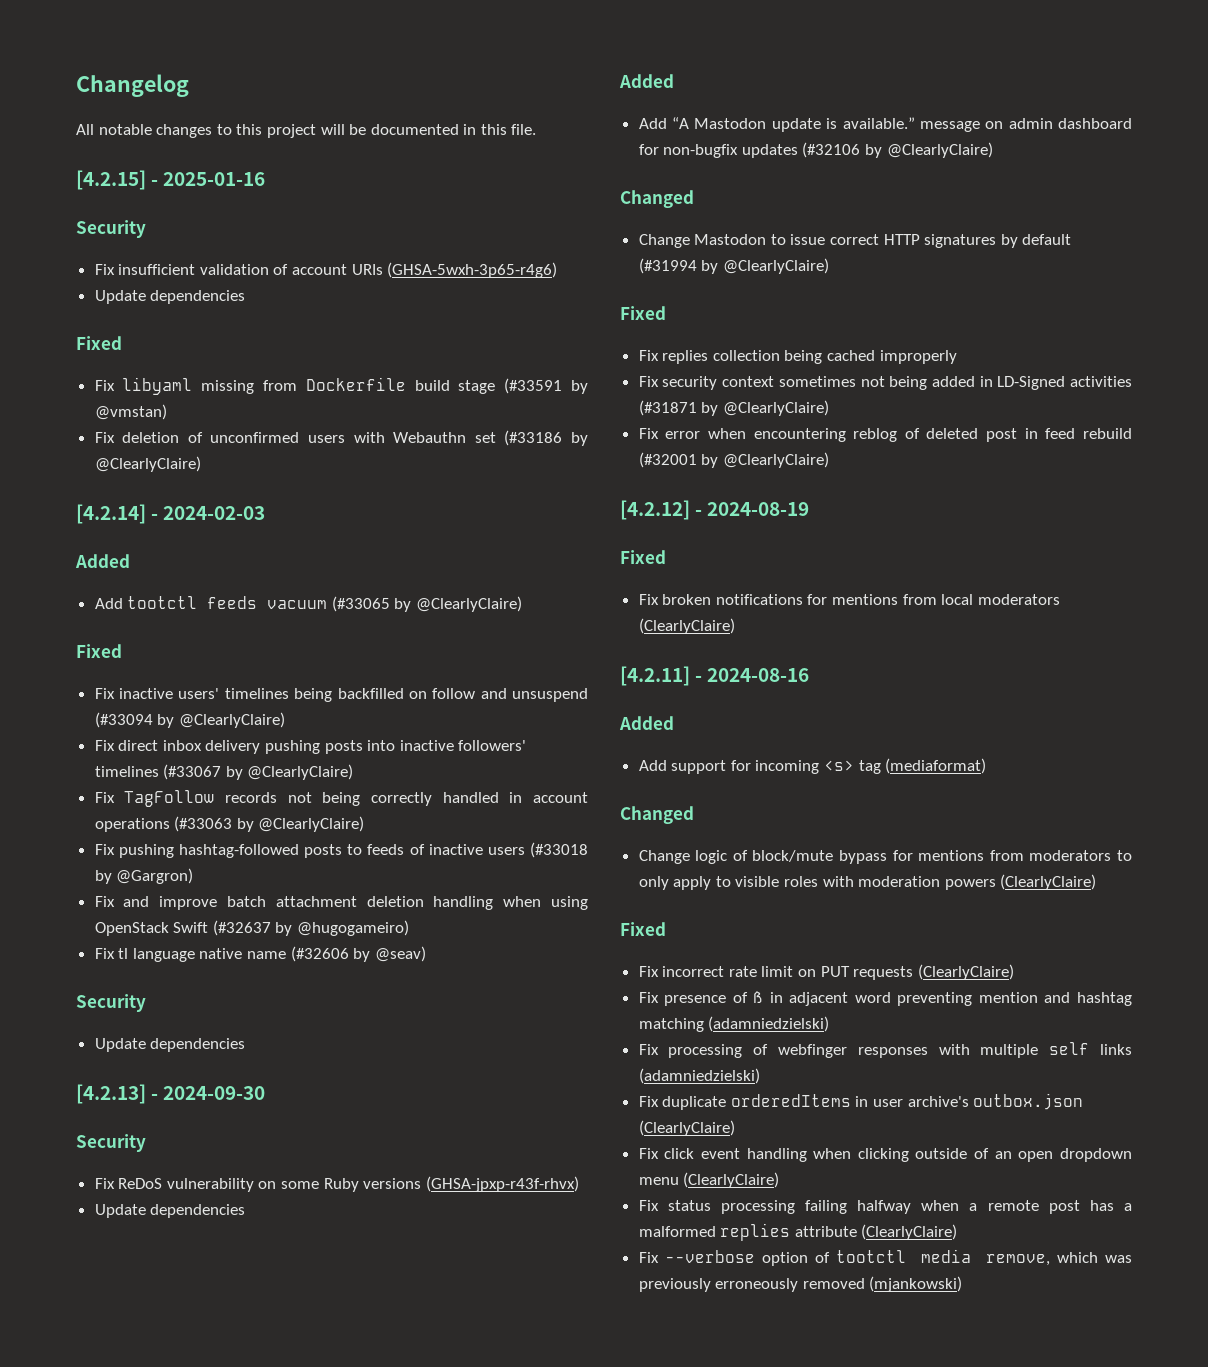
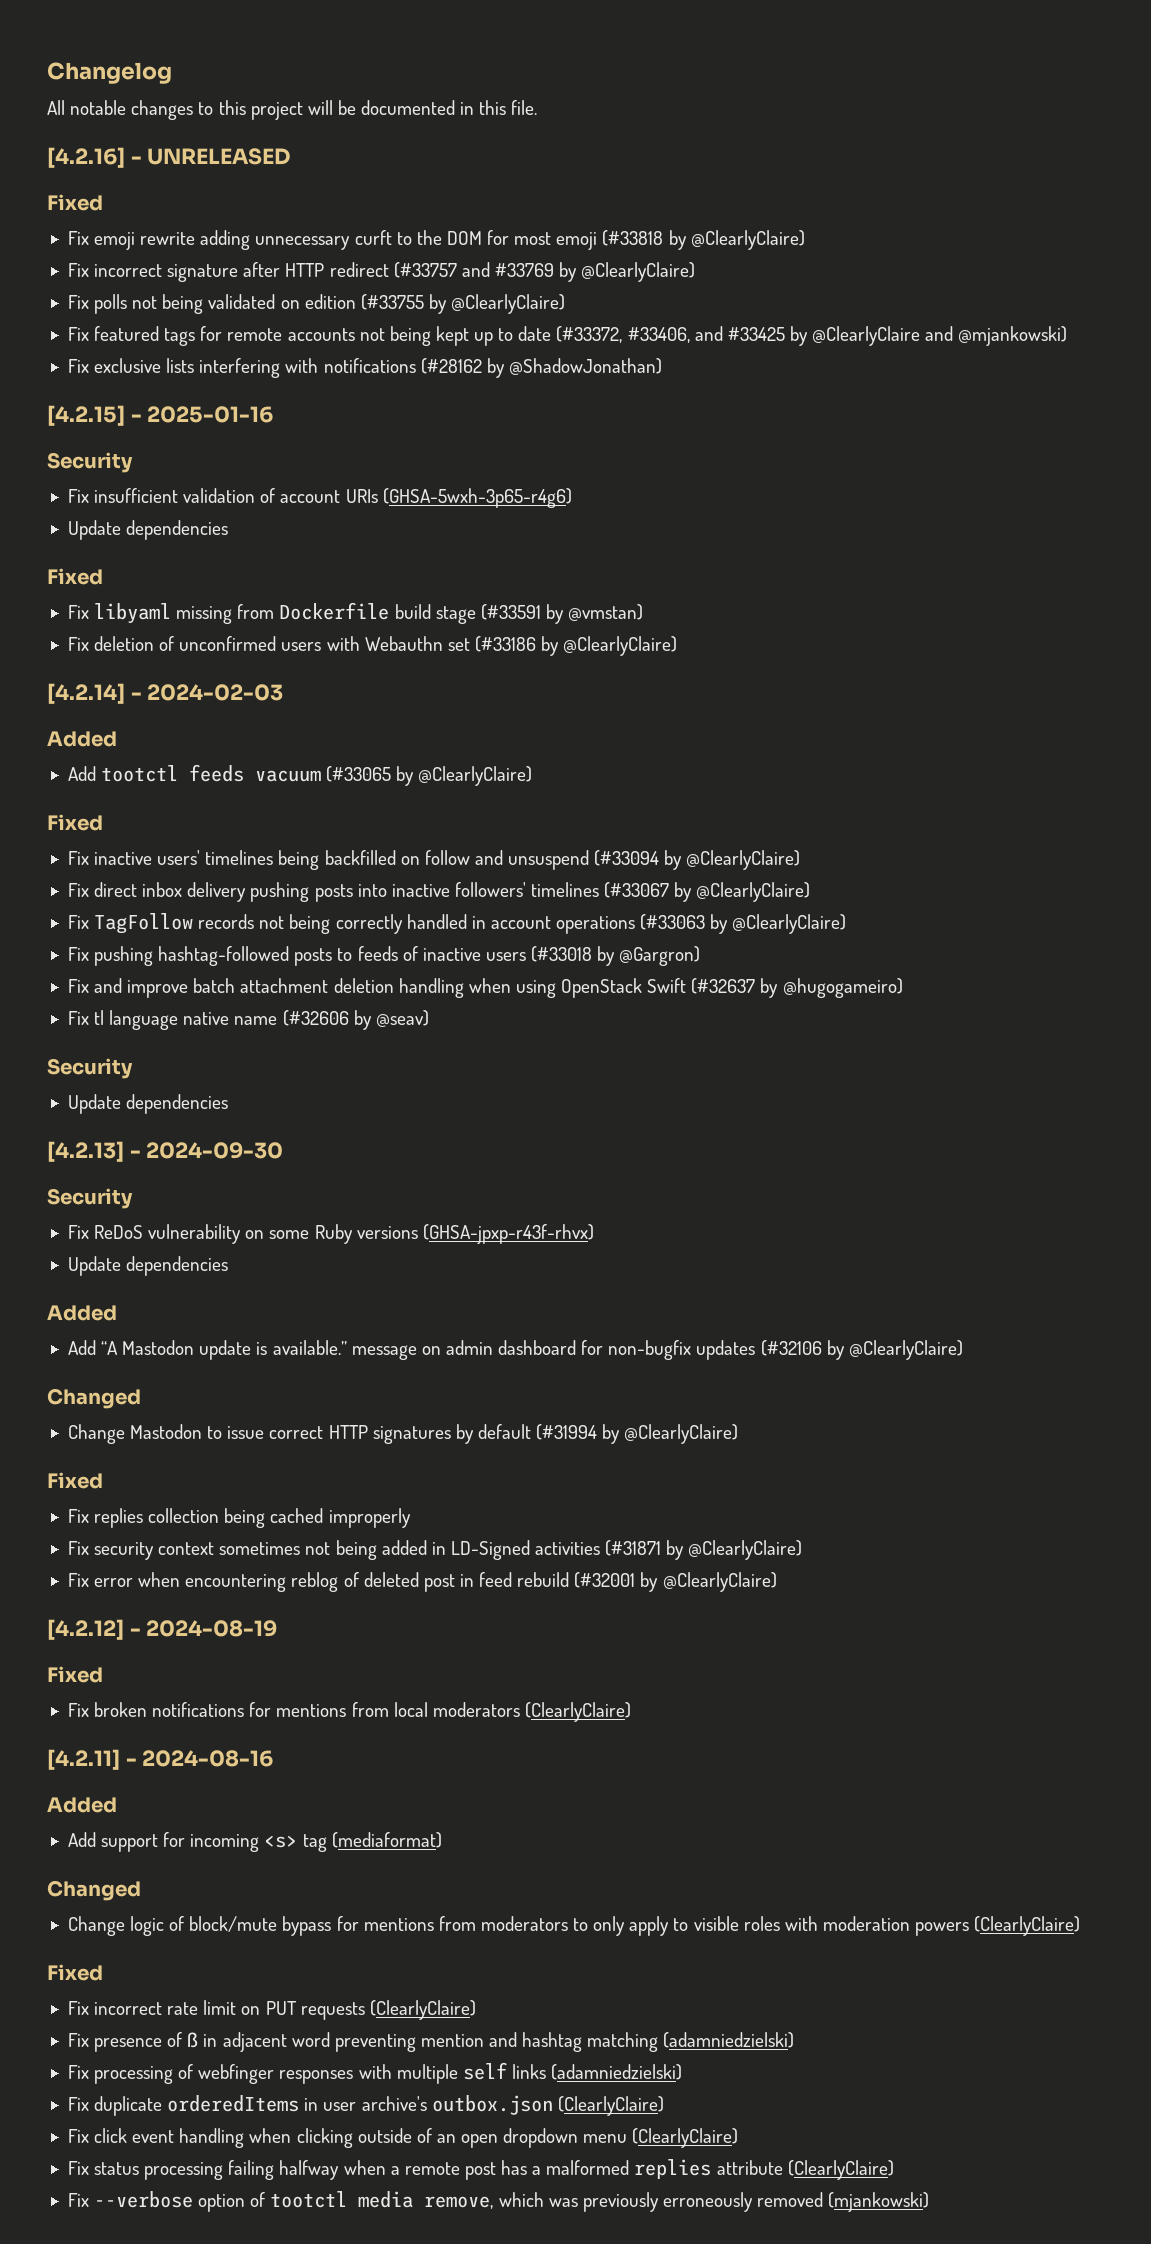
+ [4.2.16] - UNRELEASED
+ Fixed
+ Fix emoji rewrite adding unnecessary curft to the DOM for most emoji (#33818 by @ClearlyClaire)
+ Fix incorrect signature after HTTP redirect (#33757 and #33769 by @ClearlyClaire)
+ Fix polls not being validated on edition (#33755 by @ClearlyClaire)
+ Fix featured tags for remote accounts not being kept up to date (#33372, #33406, and #33425 by @ClearlyClaire and @mjankowski)
+ Fix exclusive lists interfering with notifications (#28162 by @ShadowJonathan)

